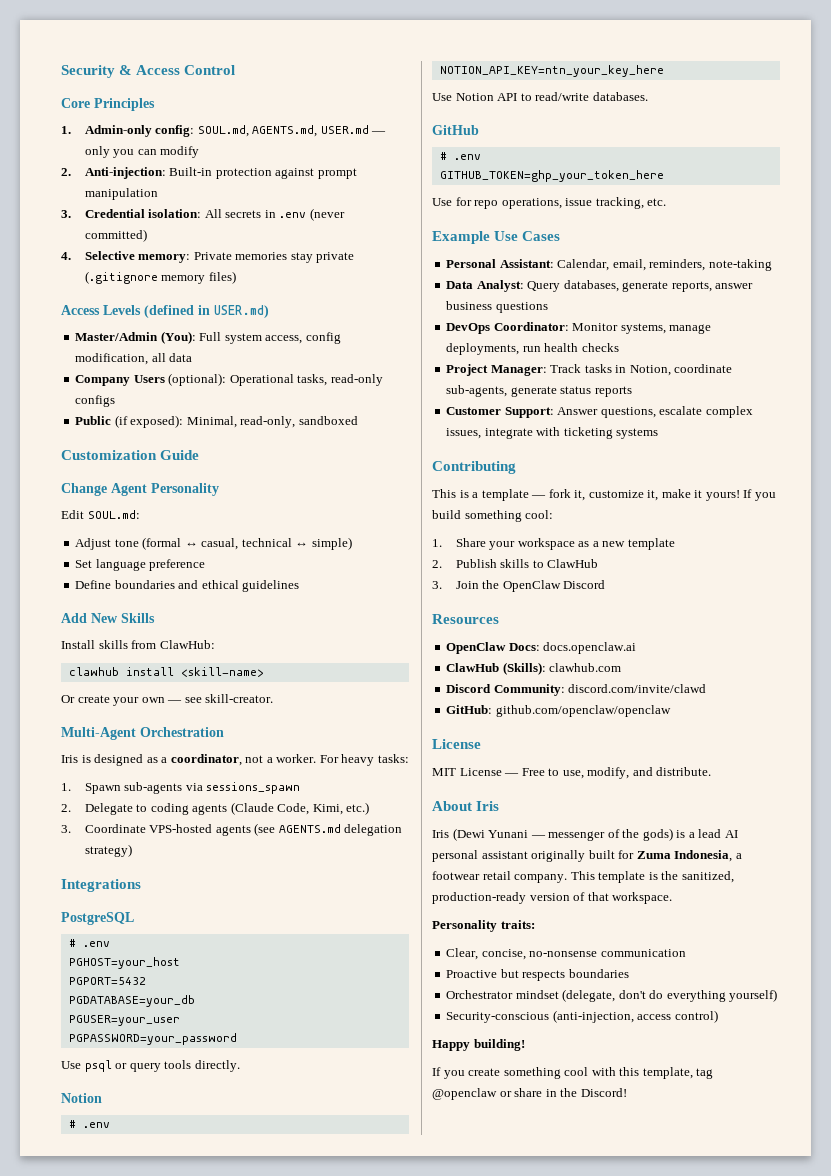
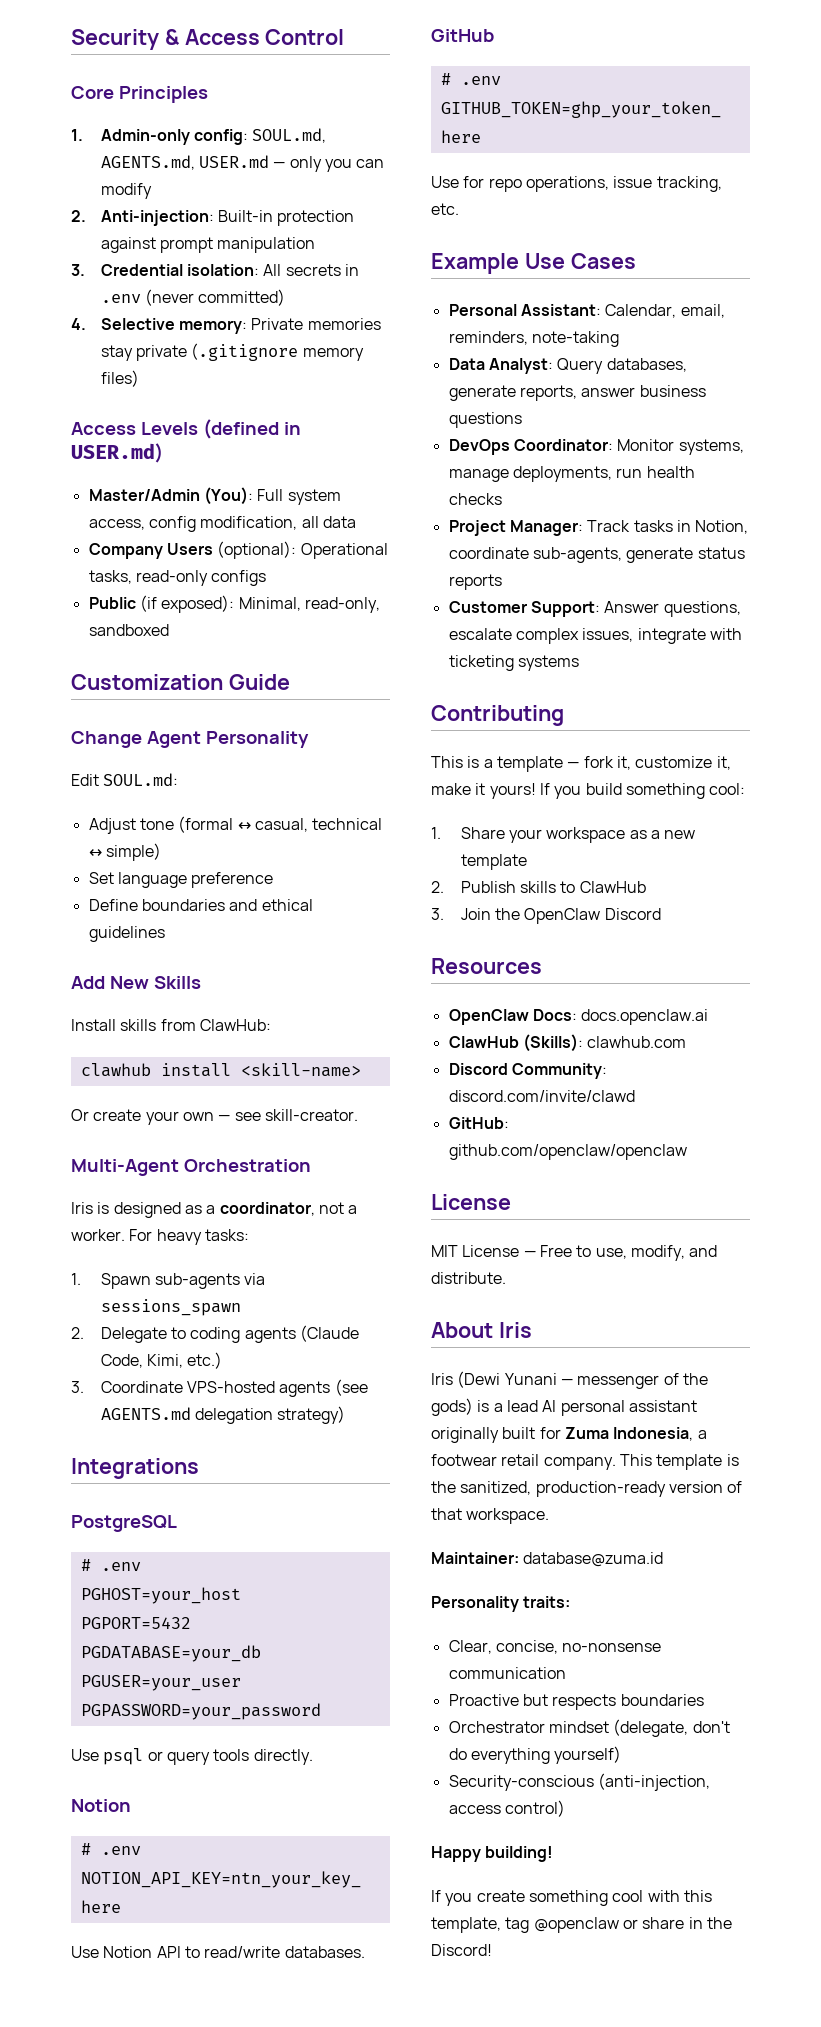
+ Maintainer: database@zuma.id

